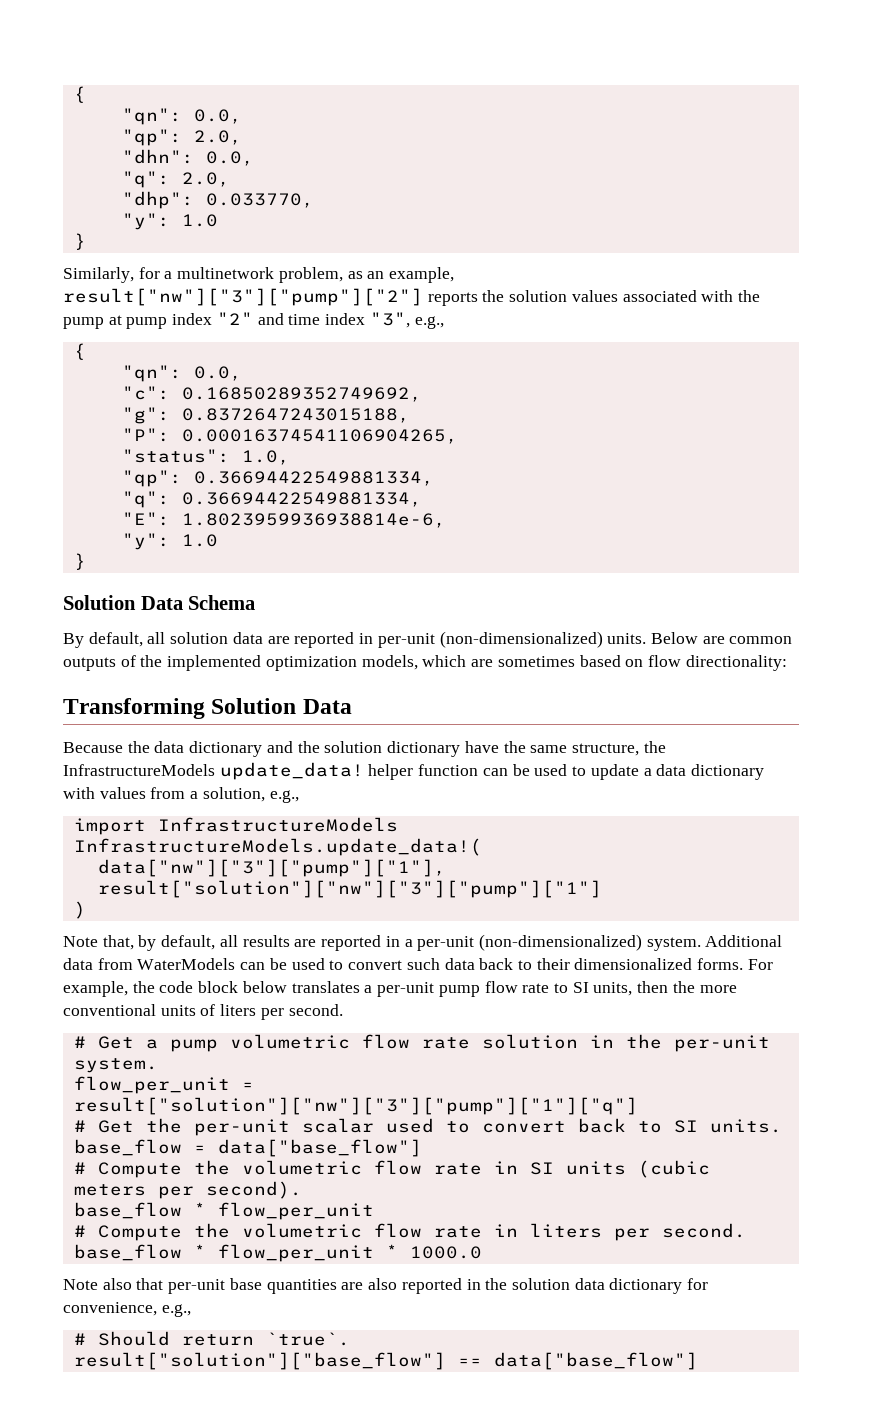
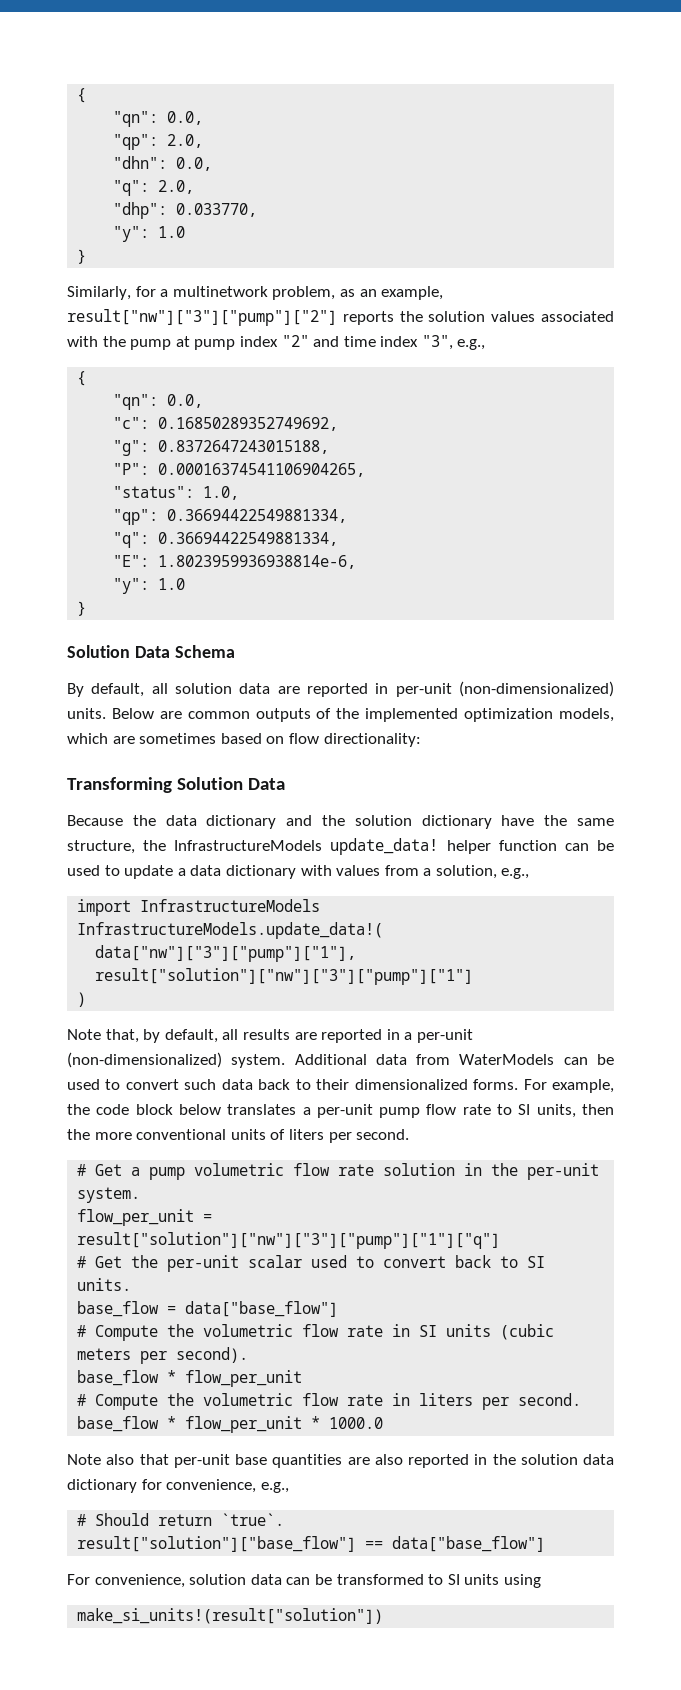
+ For convenience, solution data can be transformed to SI units using
+ make_si_units!(result["solution"])

